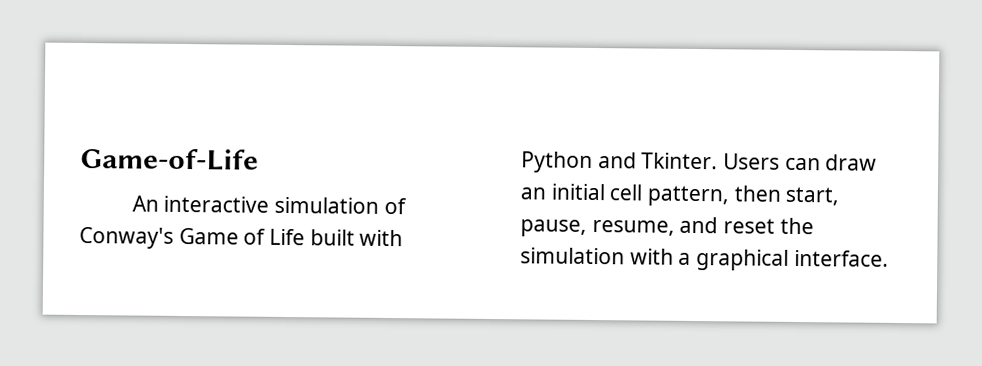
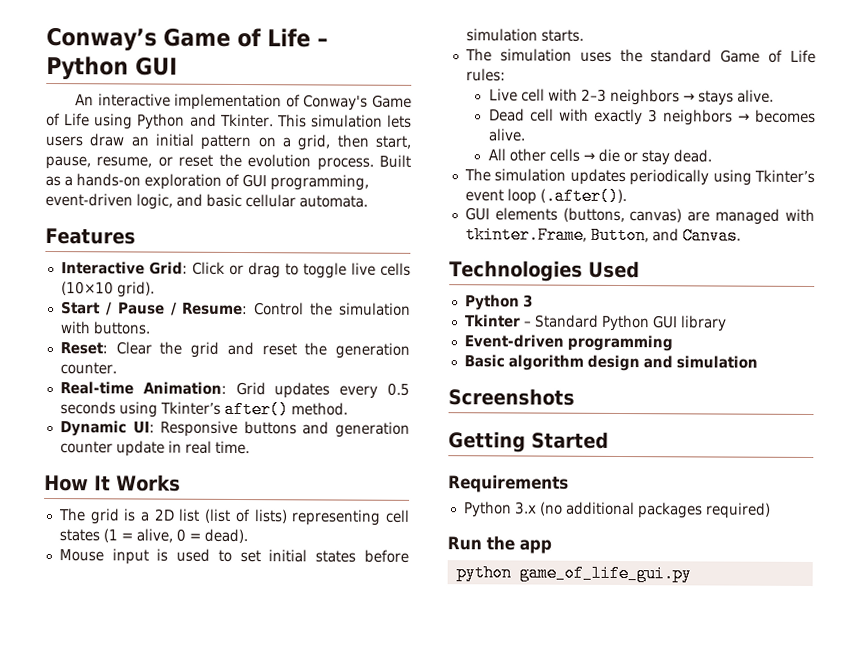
- Game-of-Life
+ Conway’s Game of Life – Python GUI
- An interactive simulation of Conway's Game of Life built with Python and Tkinter.
+ An interactive implementation of Conway's Game of Life using Python and Tkinter.
- Users can draw an initial cell pattern, then start, pause, resume, and reset the simulation with a graphical interface.
+ This simulation lets users draw an initial pattern on a grid, then start, pause, resume, or reset the evolution process. Built as a hands-on exploration of GUI programming, event-driven logic, and basic cellular automata.
+ Features
+ Interactive Grid: Click or drag to toggle live cells (10×10 grid).
+ Start / Pause / Resume: Control the simulation with buttons.
+ Reset: Clear the grid and reset the generation counter.
+ Real-time Animation: Grid updates every 0.5 seconds using Tkinter’s after() method.
+ Dynamic UI: Responsive buttons and generation counter update in real time.
+ How It Works
+ The grid is a 2D list (list of lists) representing cell states (1 = alive, 0 = dead).
+ Mouse input is used to set initial states before simulation starts.
+ The simulation uses the standard Game of Life rules:
+ Live cell with 2–3 neighbors → stays alive.
+ Dead cell with exactly 3 neighbors → becomes alive.
+ All other cells → die or stay dead.
+ The simulation updates periodically using Tkinter’s event loop (.after()).
+ GUI elements (buttons, canvas) are managed with tkinter.Frame, Button, and Canvas.
+ Technologies Used
+ Python 3
+ Tkinter – Standard Python GUI library
+ Event-driven programming
+ Basic algorithm design and simulation
+ Screenshots
+ Getting Started
+ Requirements
+ Python 3.x (no additional packages required)
+ Run the app
+ python game_of_life_gui.py

